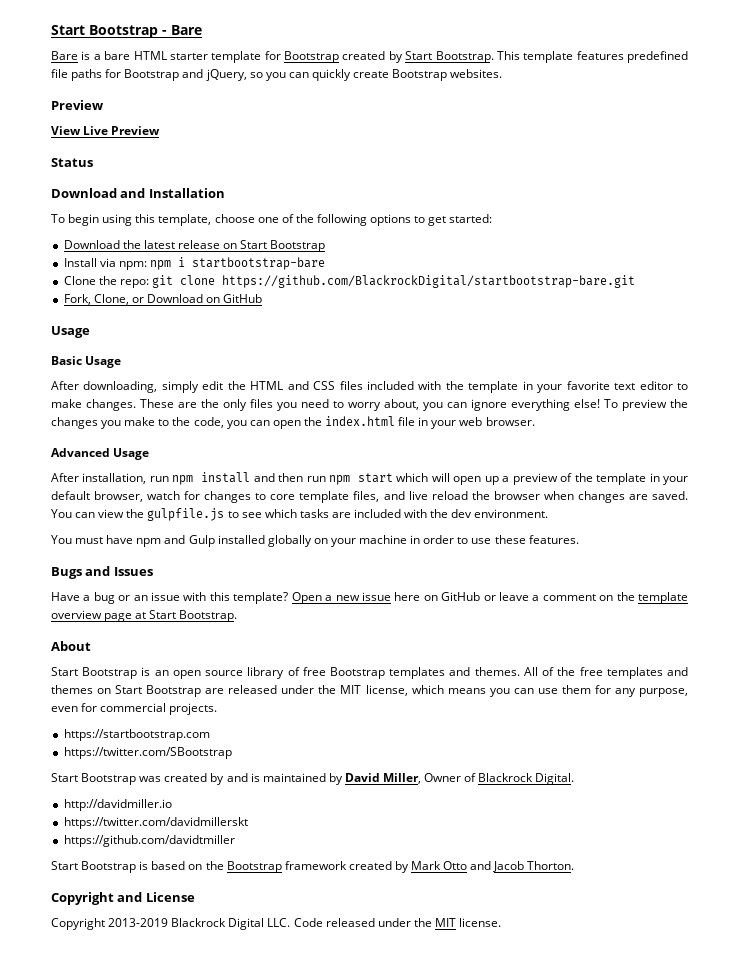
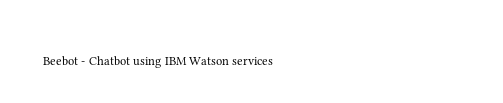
- Start Bootstrap - Bare
- Bare is a bare HTML starter template for Bootstrap created by Start Bootstrap. This template features predefined file paths for Bootstrap and jQuery, so you can quickly create Bootstrap websites.
- Preview
- View Live Preview
- Status
- Download and Installation
- To begin using this template, choose one of the following options to get started:
- Download the latest release on Start Bootstrap
- Install via npm: npm i startbootstrap-bare
- Clone the repo: git clone https://github.com/BlackrockDigital/startbootstrap-bare.git
- Fork, Clone, or Download on GitHub
- Usage
- Basic Usage
- After downloading, simply edit the HTML and CSS files included with the template in your favorite text editor to make changes. These are the only files you need to worry about, you can ignore everything else! To preview the changes you make to the code, you can open the index.html file in your web browser.
- Advanced Usage
- After installation, run npm install and then run npm start which will open up a preview of the template in your default browser, watch for changes to core template files, and live reload the browser when changes are saved. You can view the gulpfile.js to see which tasks are included with the dev environment.
- You must have npm and Gulp installed globally on your machine in order to use these features.
- Bugs and Issues
- Have a bug or an issue with this template? Open a new issue here on GitHub or leave a comment on the template overview page at Start Bootstrap.
- About
- Start Bootstrap is an open source library of free Bootstrap templates and themes. All of the free templates and themes on Start Bootstrap are released under the MIT license, which means you can use them for any purpose, even for commercial projects.
- https://startbootstrap.com
- https://twitter.com/SBootstrap
- Start Bootstrap was created by and is maintained by David Miller, Owner of Blackrock Digital.
- http://davidmiller.io
- https://twitter.com/davidmillerskt
- https://github.com/davidtmiller
- Start Bootstrap is based on the Bootstrap framework created by Mark Otto and Jacob Thorton.
- Copyright and License
- Copyright 2013-2019 Blackrock Digital LLC. Code released under the MIT license.
+ Beebot - Chatbot using IBM Watson services

